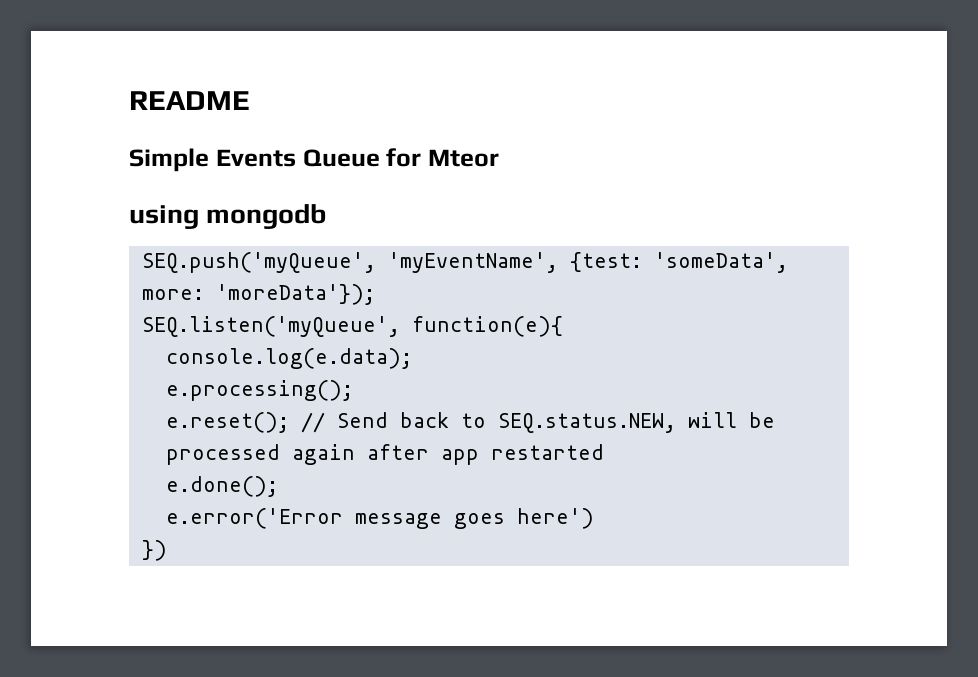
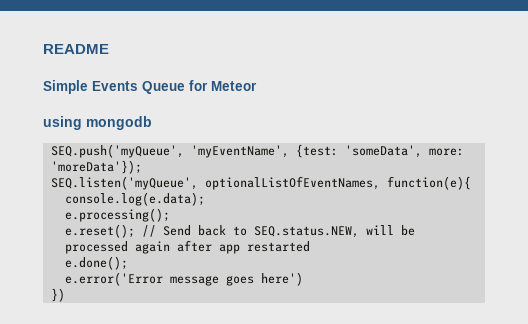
- Simple Events Queue for Mteor
+ Simple Events Queue for Meteor
- SEQ.listen('myQueue', function(e){
+ SEQ.listen('myQueue', optionalListOfEventNames, function(e){

